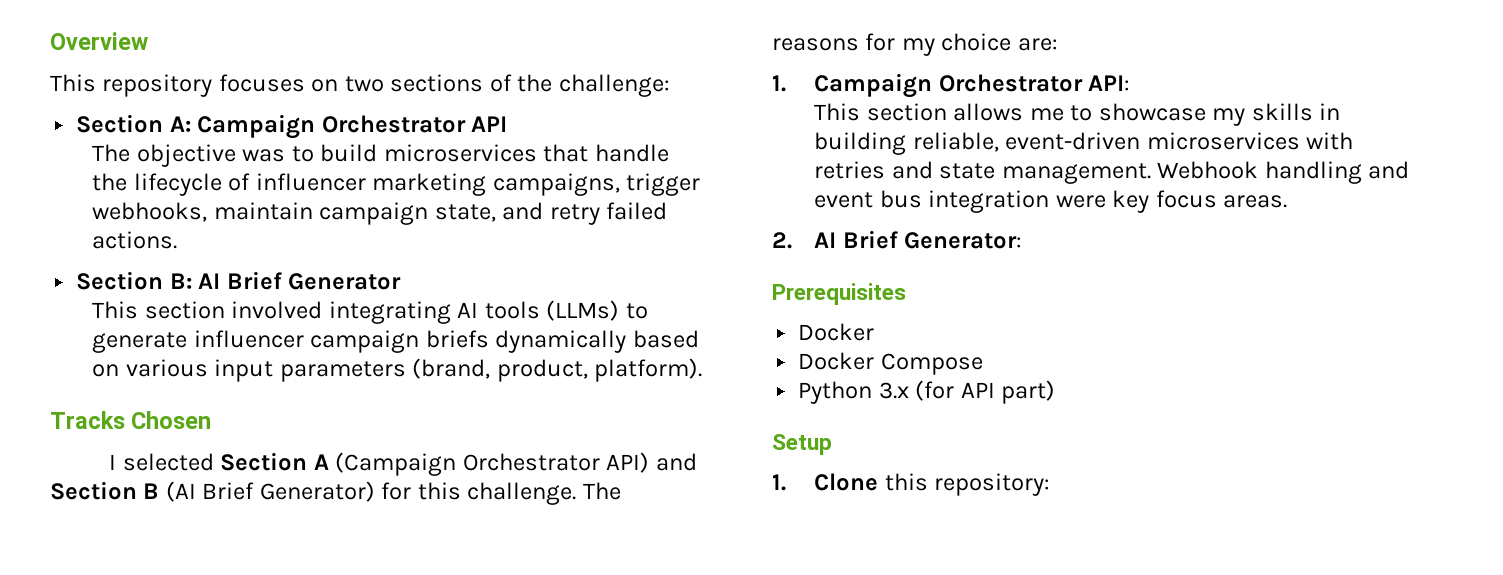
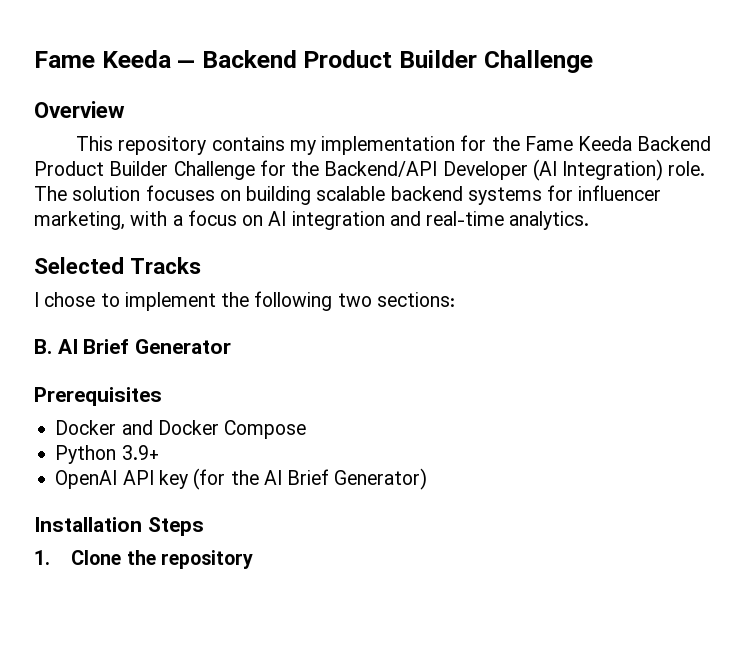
+ Fame Keeda — Backend Product Builder Challenge
  Overview
- This repository focuses on two sections of the challenge:
- Section A: Campaign Orchestrator API
- The objective was to build microservices that handle the lifecycle of influencer marketing campaigns, trigger webhooks, maintain campaign state, and retry failed actions.
- Section B: AI Brief Generator
- This section involved integrating AI tools (LLMs) to generate influencer campaign briefs dynamically based on various input parameters (brand, product, platform).
- Tracks Chosen
- I selected Section A (Campaign Orchestrator API) and Section B (AI Brief Generator) for this challenge. The reasons for my choice are:
- 1. Campaign Orchestrator API:
- This section allows me to showcase my skills in building reliable, event-driven microservices with retries and state management. Webhook handling and event bus integration were key focus areas.
- 2. AI Brief Generator:
+ This repository contains my implementation for the Fame Keeda Backend Product Builder Challenge for the Backend/API Developer (AI Integration) role. The solution focuses on building scalable backend systems for influencer marketing, with a focus on AI integration and real-time analytics.
+ Selected Tracks
+ I chose to implement the following two sections:
+ B. AI Brief Generator
  Prerequisites
- Docker
- Docker Compose
+ Docker and Docker Compose
- Python 3.x (for API part)
- Setup
+ Python 3.9+
+ OpenAI API key (for the AI Brief Generator)
+ Installation Steps
- 1. Clone this repository:
+ 1. Clone the repository

